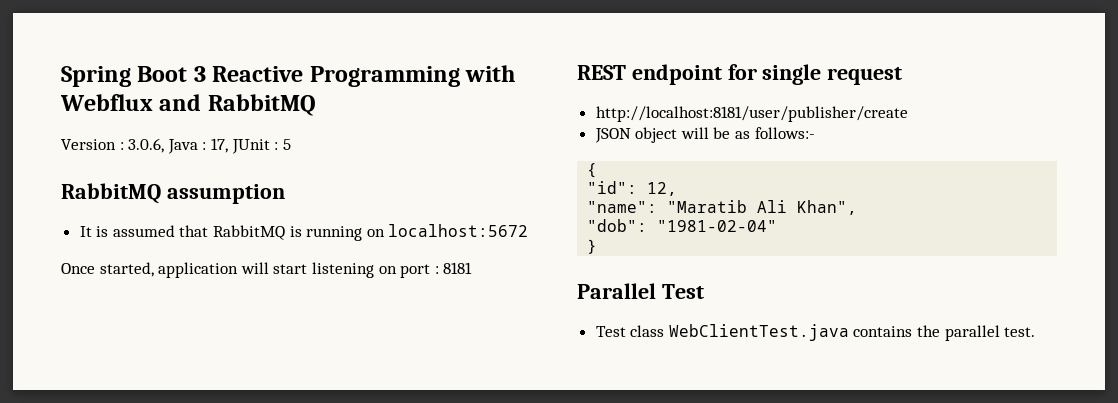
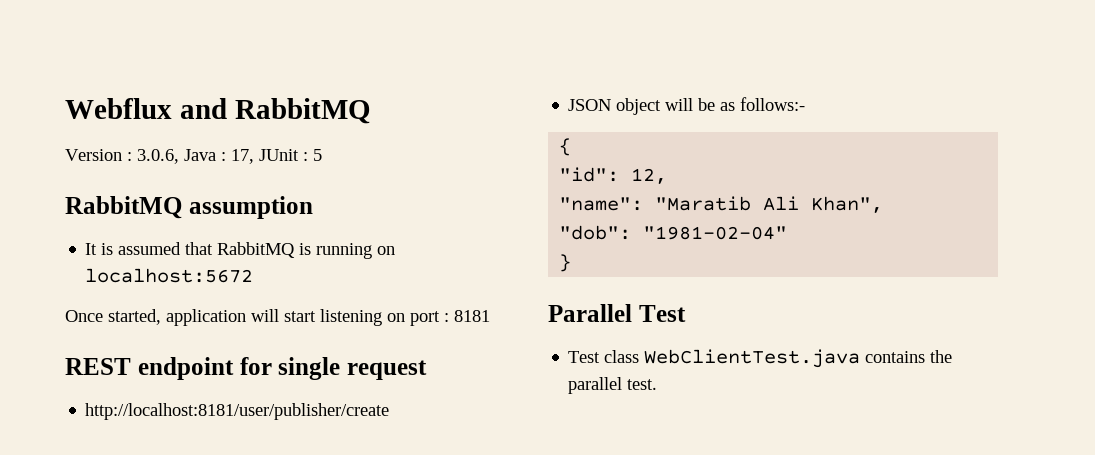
- Spring Boot 3 Reactive Programming with Webflux and RabbitMQ
+ Webflux and RabbitMQ

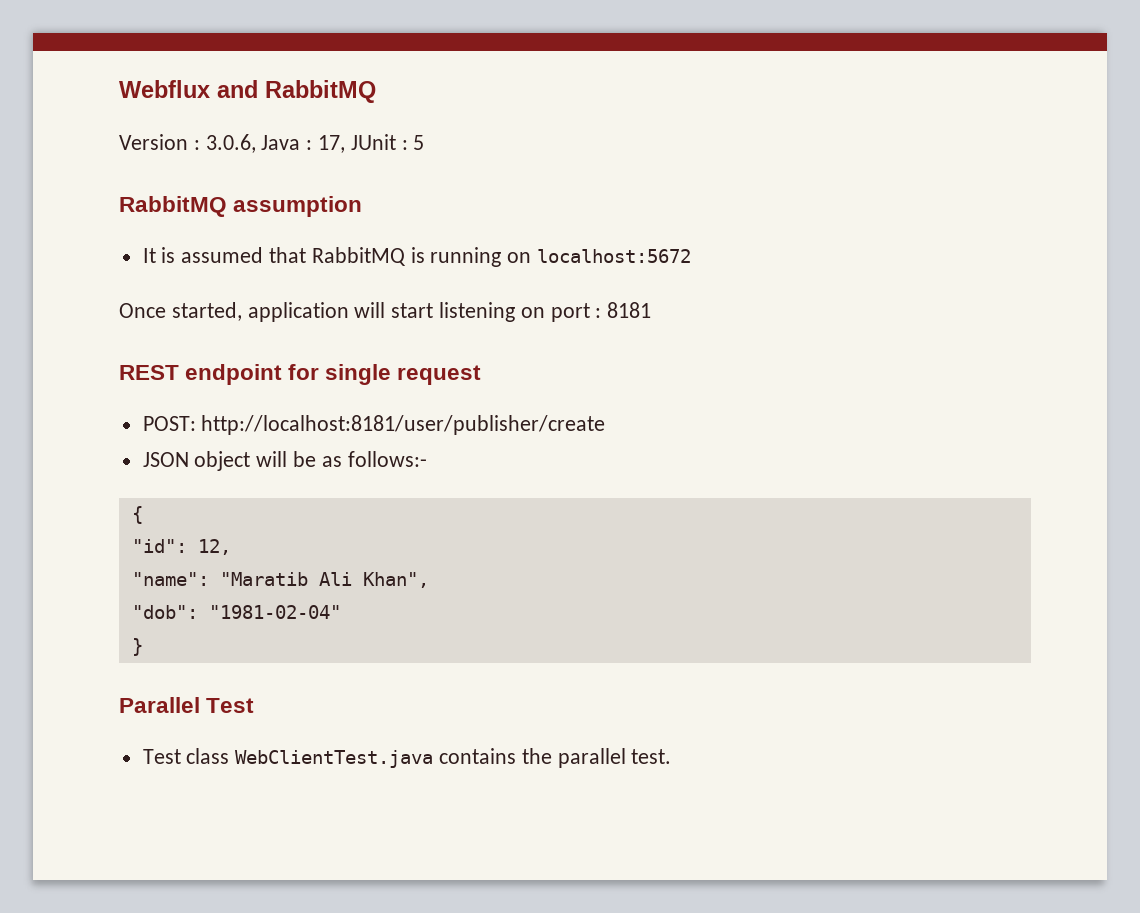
- http://localhost:8181/user/publisher/create
+ POST: http://localhost:8181/user/publisher/create

